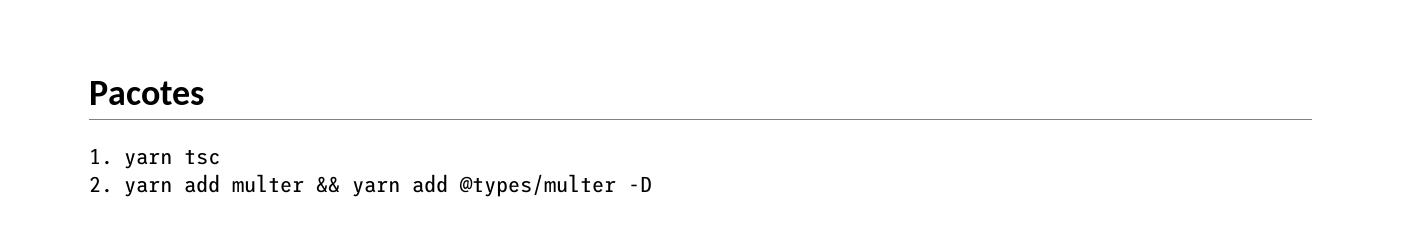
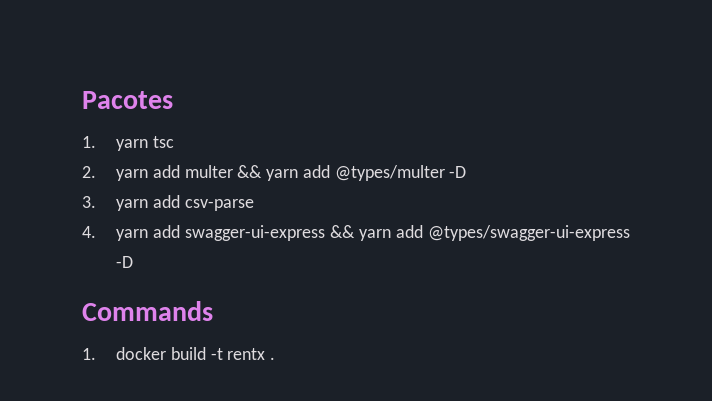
+ 3. yarn add csv-parse
+ 4. yarn add swagger-ui-express && yarn add @types/swagger-ui-express -D
+ Commands
+ 1. docker build -t rentx .

